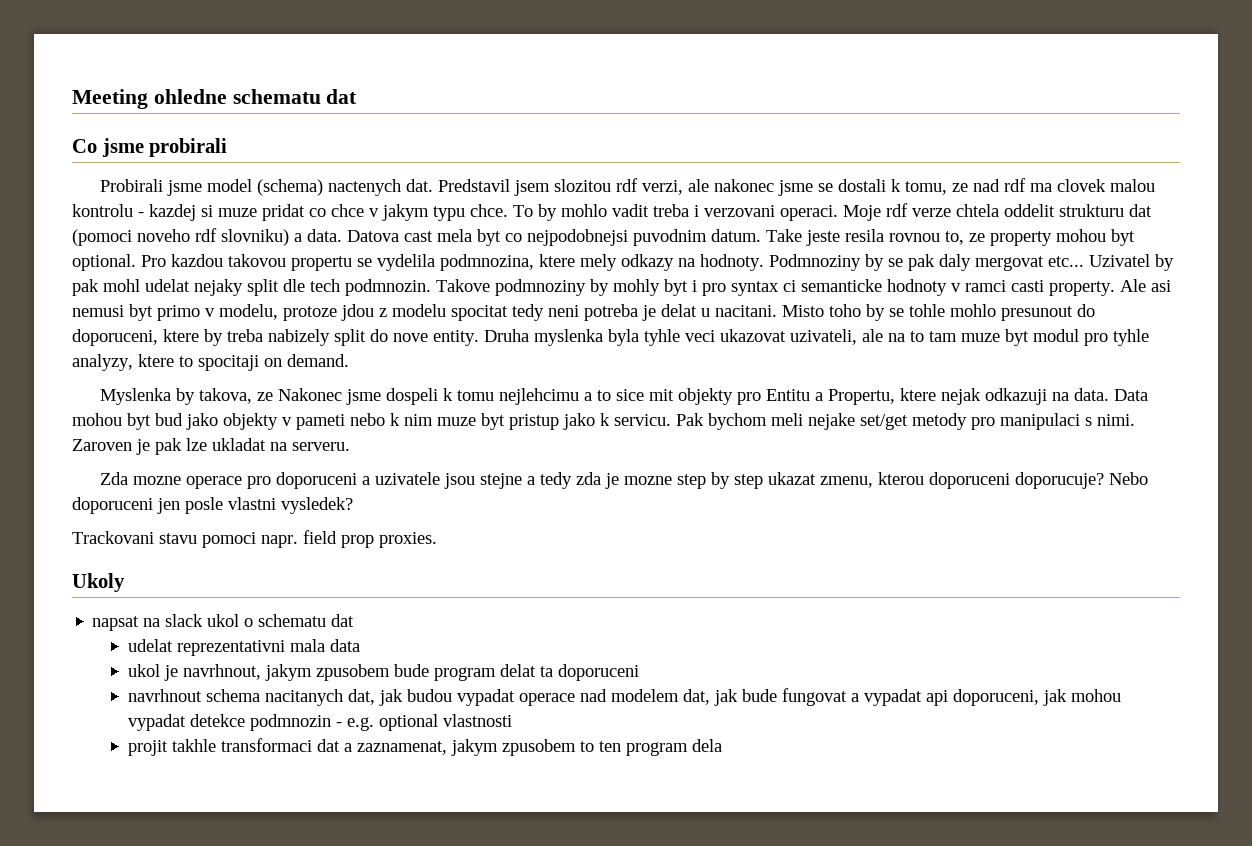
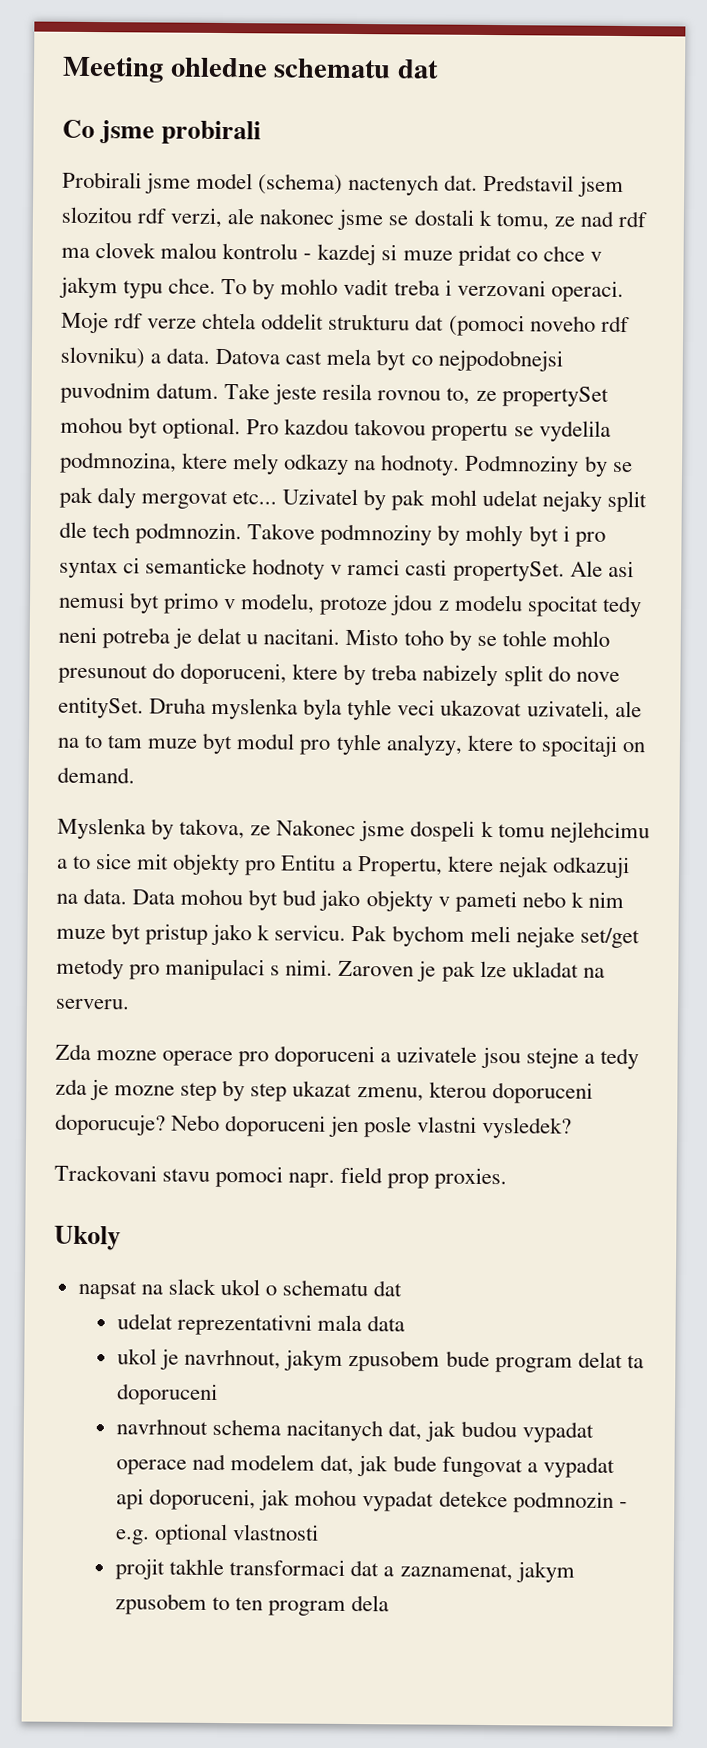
- Take jeste resila rovnou to, ze property mohou byt optional.
+ Take jeste resila rovnou to, ze propertySet mohou byt optional.
- Takove podmnoziny by mohly byt i pro syntax ci semanticke hodnoty v ramci casti property.
+ Takove podmnoziny by mohly byt i pro syntax ci semanticke hodnoty v ramci casti propertySet.
- Misto toho by se tohle mohlo presunout do doporuceni, ktere by treba nabizely split do nove entity.
+ Misto toho by se tohle mohlo presunout do doporuceni, ktere by treba nabizely split do nove entitySet.

